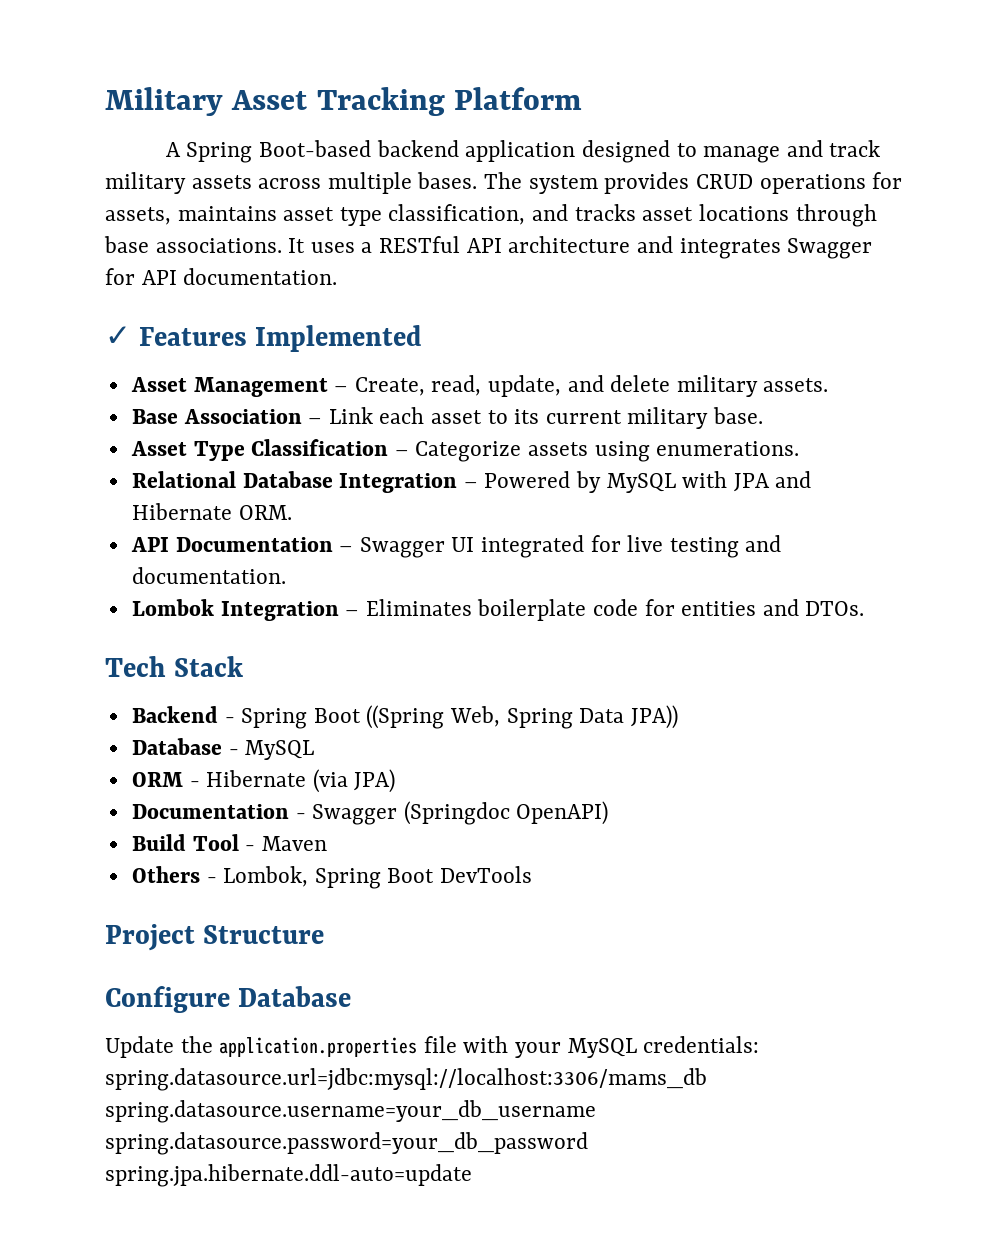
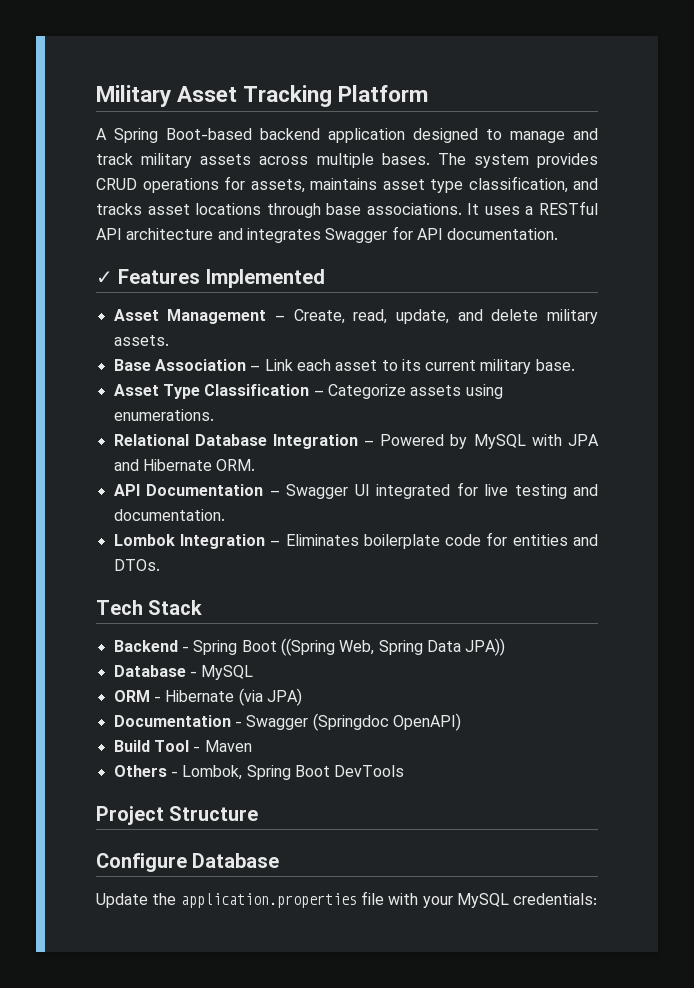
- Update the application.properties file with your MySQL credentials: spring.datasource.url=jdbc:mysql://localhost:3306/mams_db spring.datasource.username=your_db_username spring.datasource.password=your_db_password spring.jpa.hibernate.ddl-auto=update
+ Update the application.properties file with your MySQL credentials:

